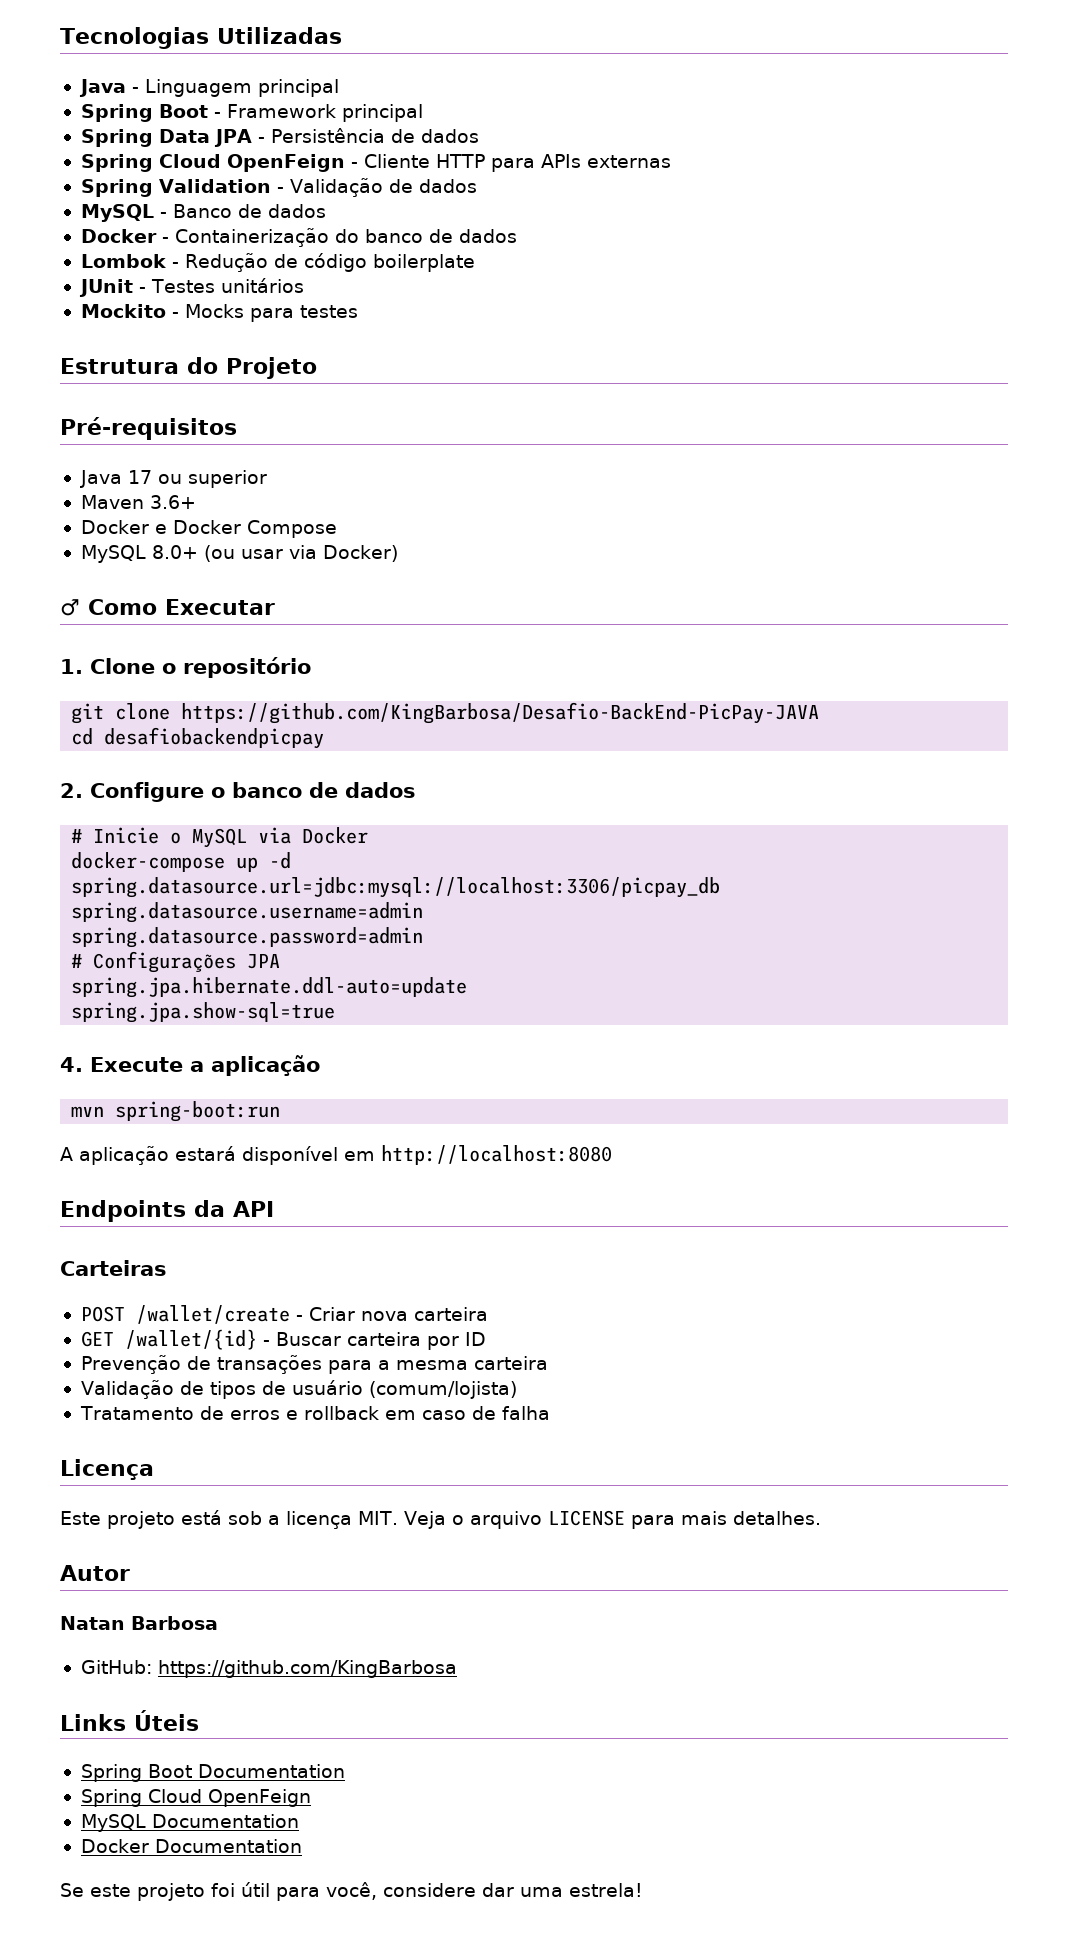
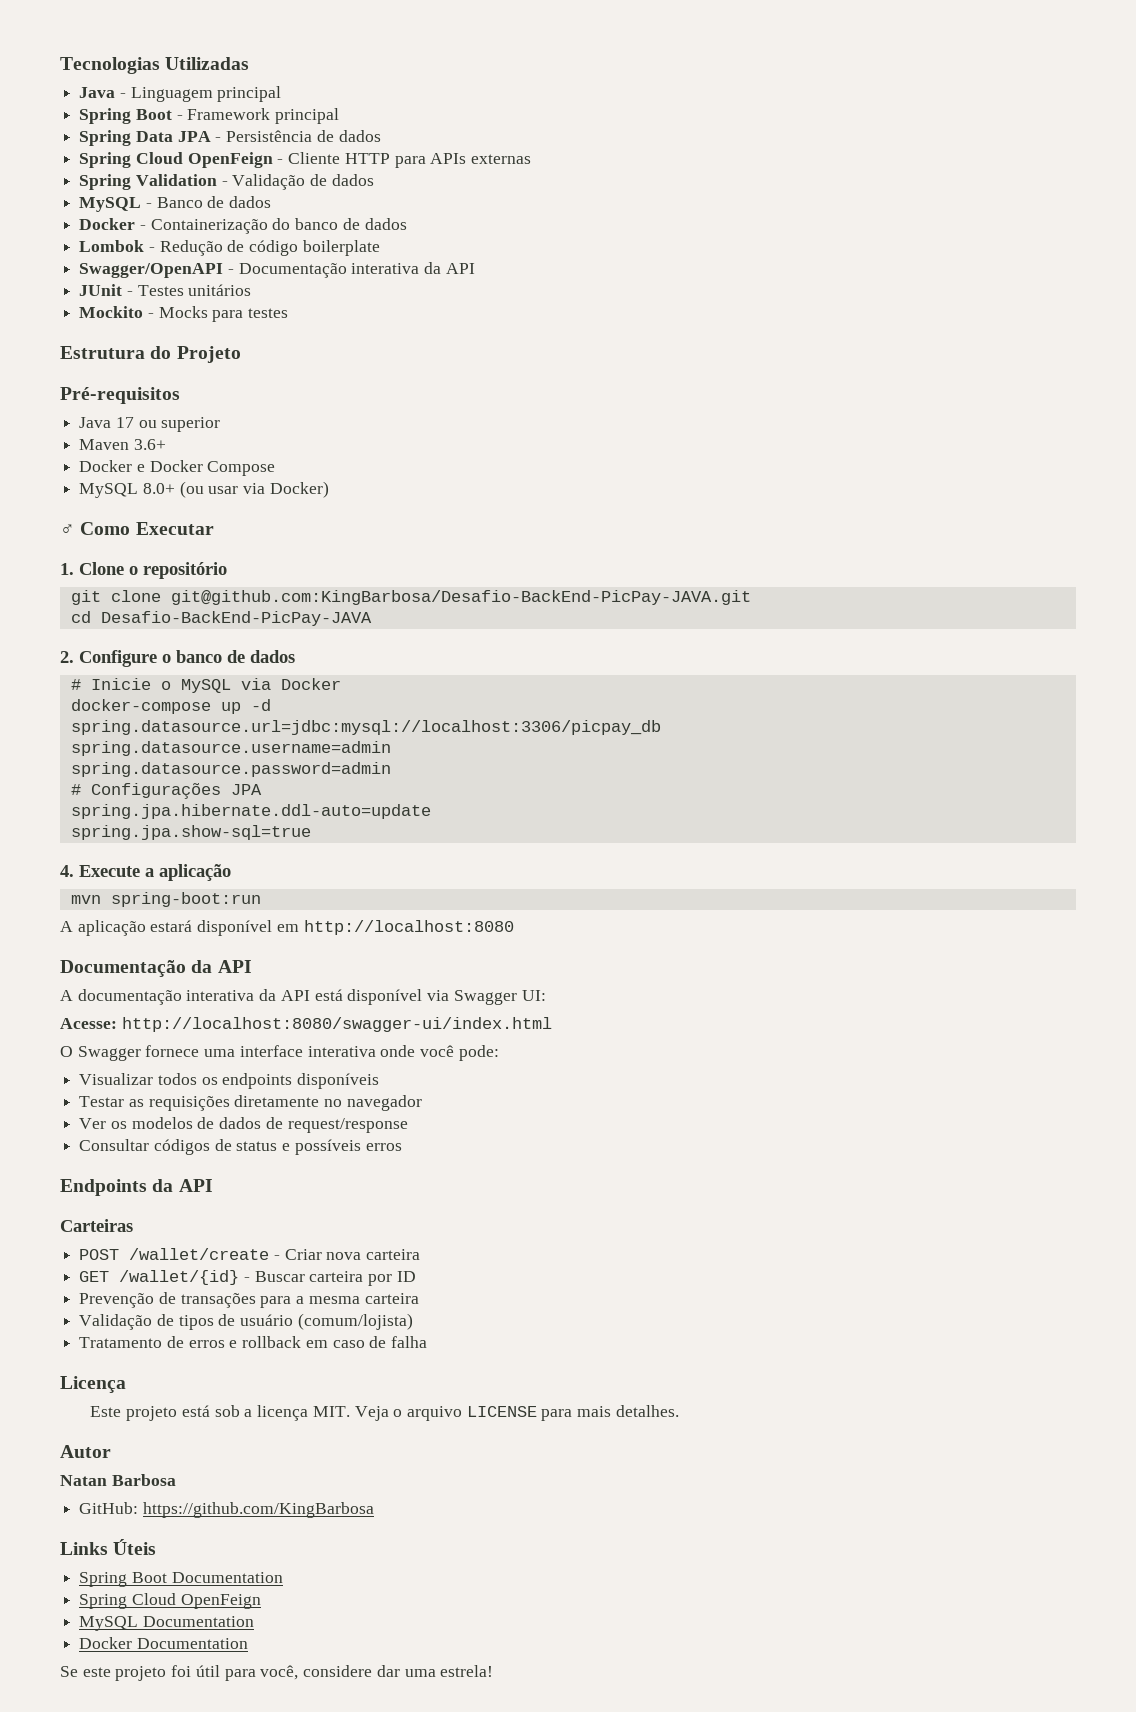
+ Swagger/OpenAPI - Documentação interativa da API
- git clone https://github.com/KingBarbosa/Desafio-BackEnd-PicPay-JAVA
+ git clone git@github.com:KingBarbosa/Desafio-BackEnd-PicPay-JAVA.git
- cd desafiobackendpicpay
+ cd Desafio-BackEnd-PicPay-JAVA
+ Documentação da API
+ A documentação interativa da API está disponível via Swagger UI:
+ Acesse: http://localhost:8080/swagger-ui/index.html
+ O Swagger fornece uma interface interativa onde você pode:
+ Visualizar todos os endpoints disponíveis
+ Testar as requisições diretamente no navegador
+ Ver os modelos de dados de request/response
+ Consultar códigos de status e possíveis erros

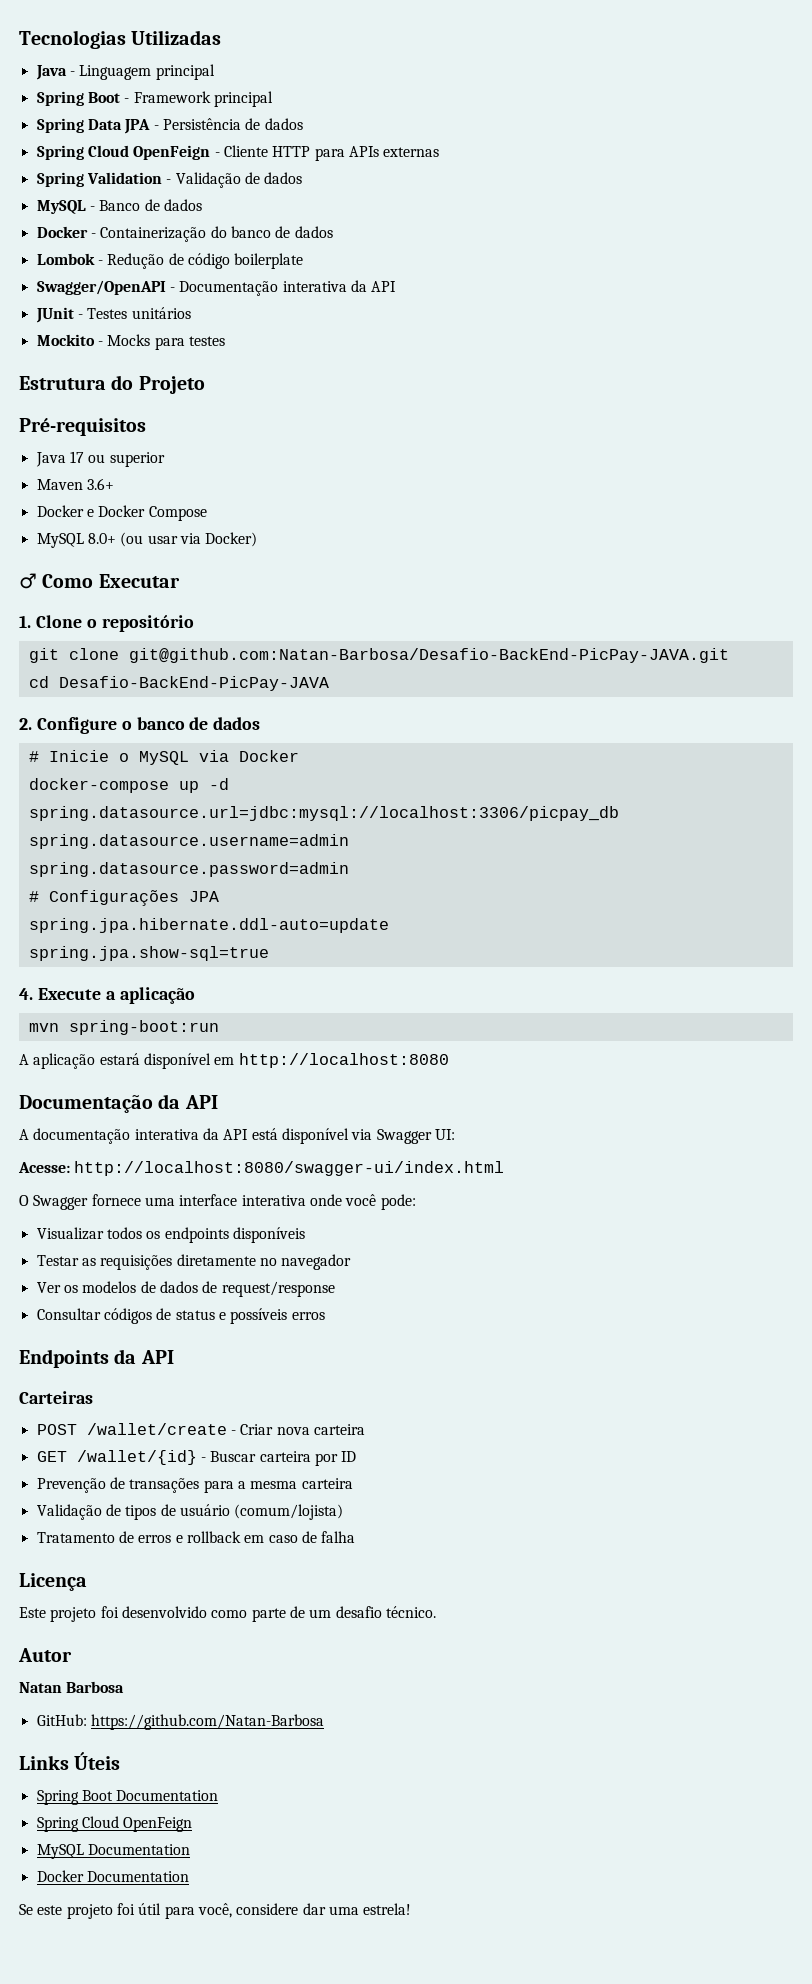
- git clone git@github.com:KingBarbosa/Desafio-BackEnd-PicPay-JAVA.git
+ git clone git@github.com:Natan-Barbosa/Desafio-BackEnd-PicPay-JAVA.git
- Este projeto está sob a licença MIT. Veja o arquivo LICENSE para mais detalhes.
+ Este projeto foi desenvolvido como parte de um desafio técnico.
- GitHub: https://github.com/KingBarbosa
+ GitHub: https://github.com/Natan-Barbosa

